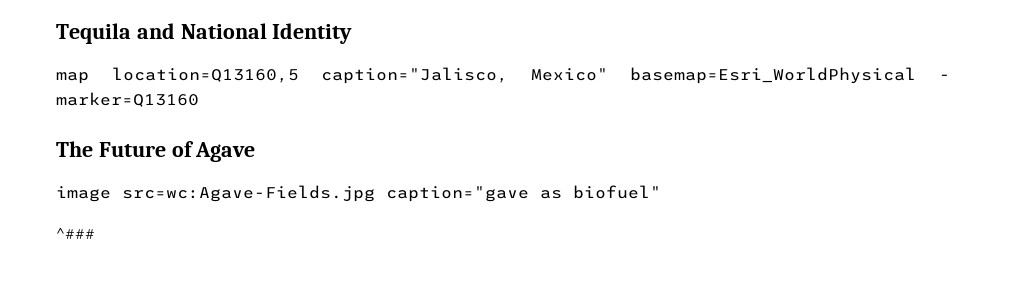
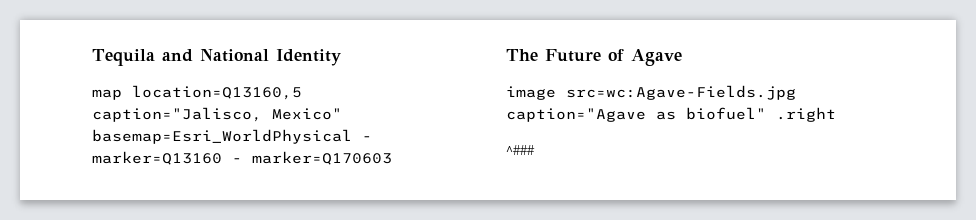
- map location=Q13160,5 caption="Jalisco, Mexico" basemap=Esri_WorldPhysical - marker=Q13160
+ map location=Q13160,5 caption="Jalisco, Mexico" basemap=Esri_WorldPhysical - marker=Q13160 - marker=Q170603
- image src=wc:Agave-Fields.jpg caption="gave as biofuel"
+ image src=wc:Agave-Fields.jpg caption="Agave as biofuel" .right

